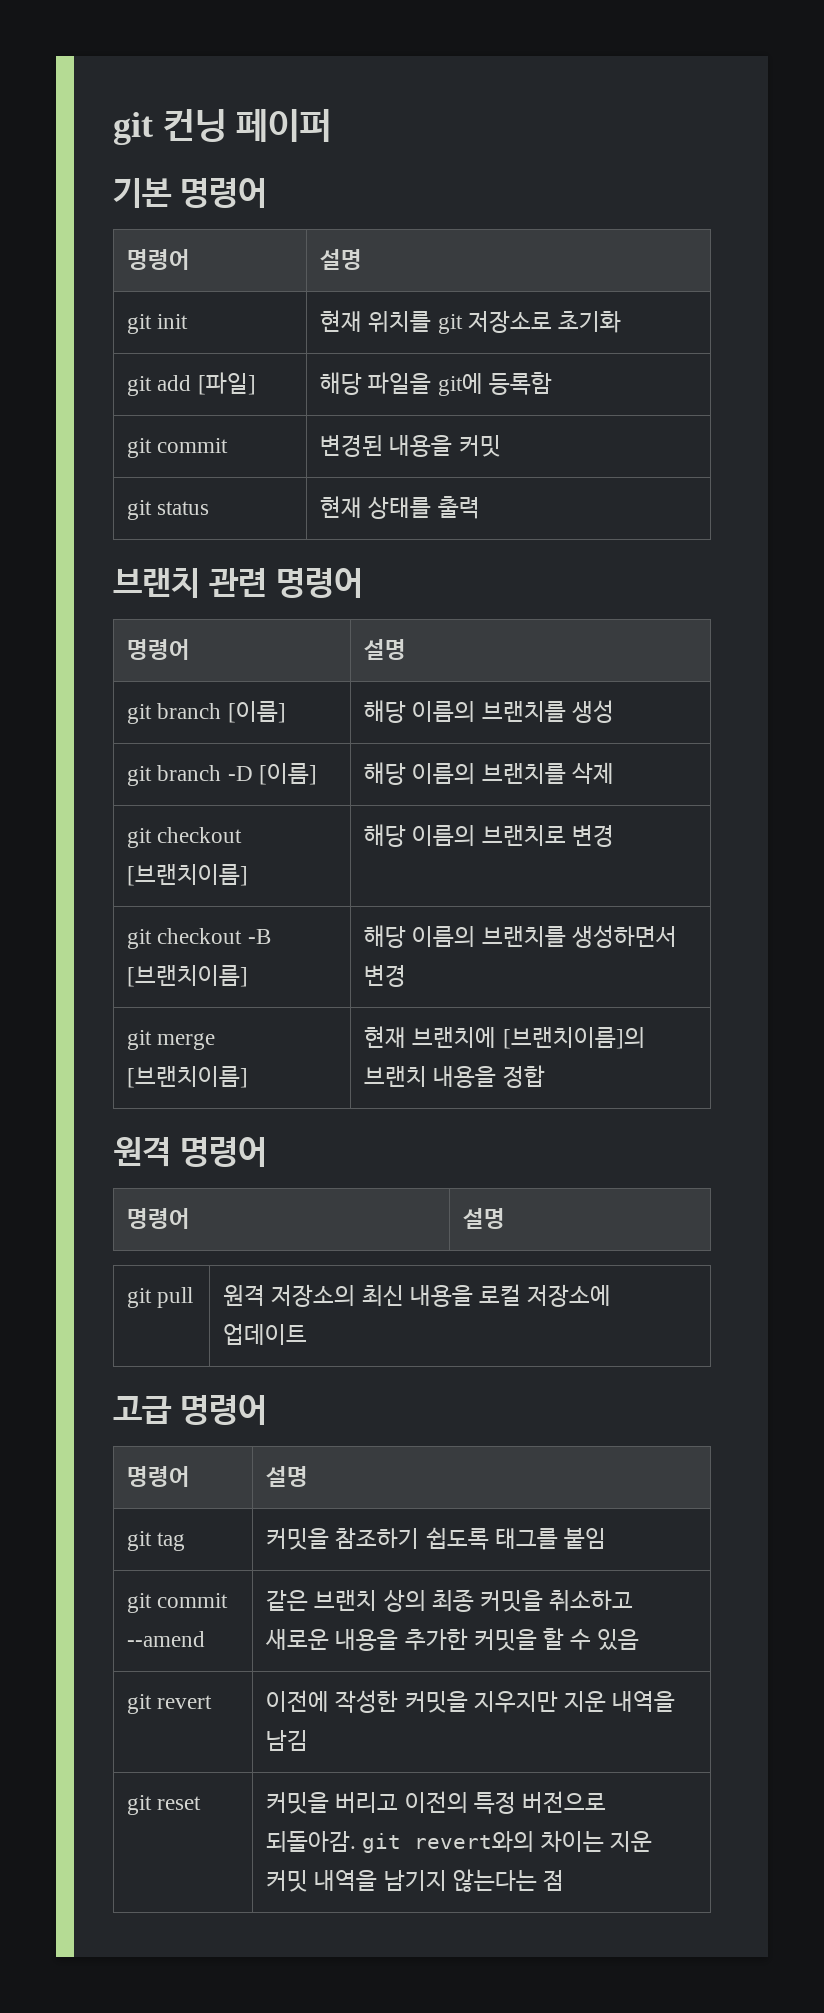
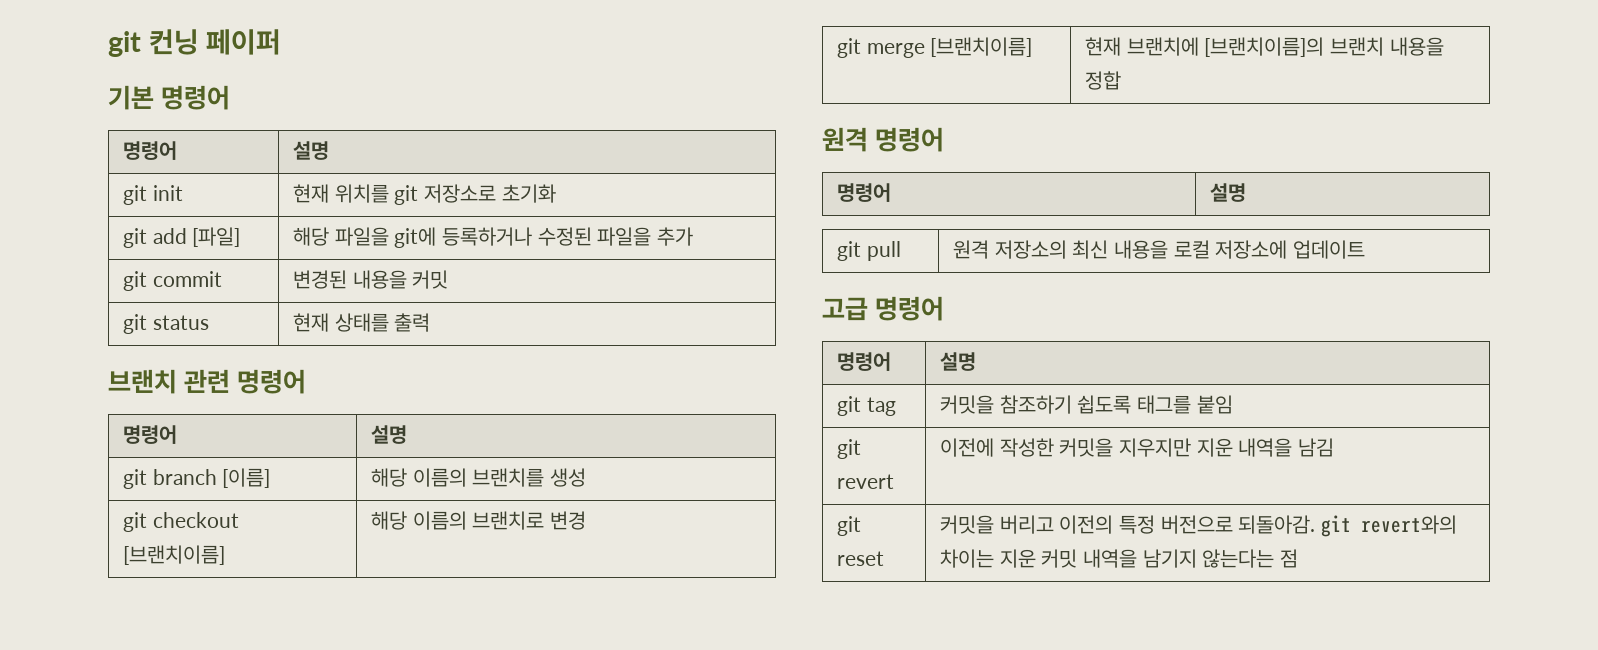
- git add [파일] | 해당 파일을 git에 등록함
+ git add [파일] | 해당 파일을 git에 등록하거나 수정된 파일을 추가
- git branch -D [이름] | 해당 이름의 브랜치를 삭제
- git checkout -B [브랜치이름] | 해당 이름의 브랜치를 생성하면서 변경
- git commit --amend | 같은 브랜치 상의 최종 커밋을 취소하고 새로운 내용을 추가한 커밋을 할 수 있음

